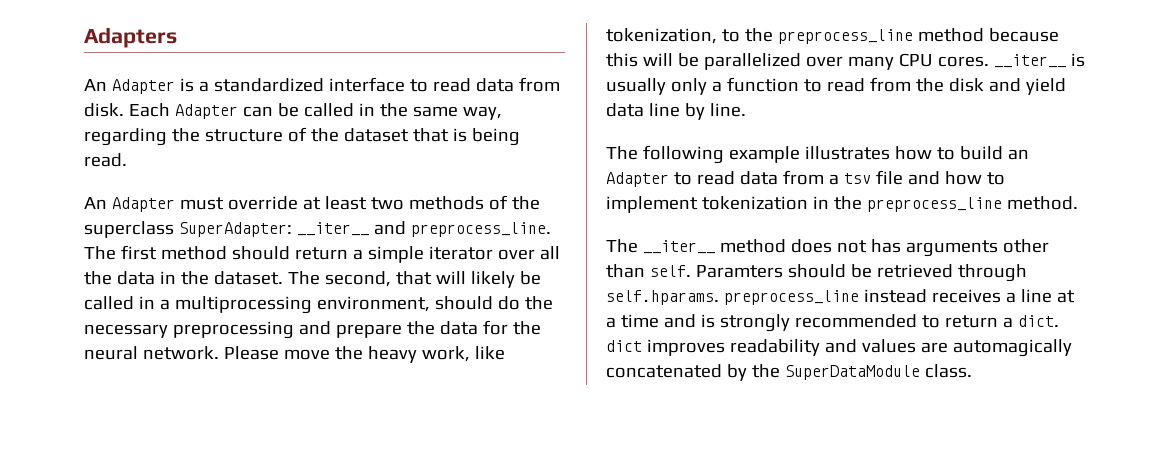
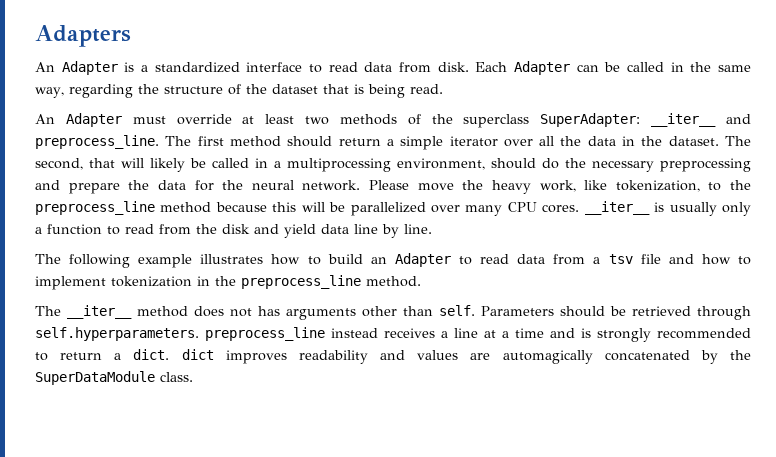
- Paramters should be retrieved through self.hparams. preprocess_line instead receives a line at a time and is strongly recommended to return a dict. dict improves readability and values are automagically concatenated by the SuperDataModule class.
+ Parameters should be retrieved through self.hyperparameters. preprocess_line instead receives a line at a time and is strongly recommended to return a dict. dict improves readability and values are automagically concatenated by the SuperDataModule class.

